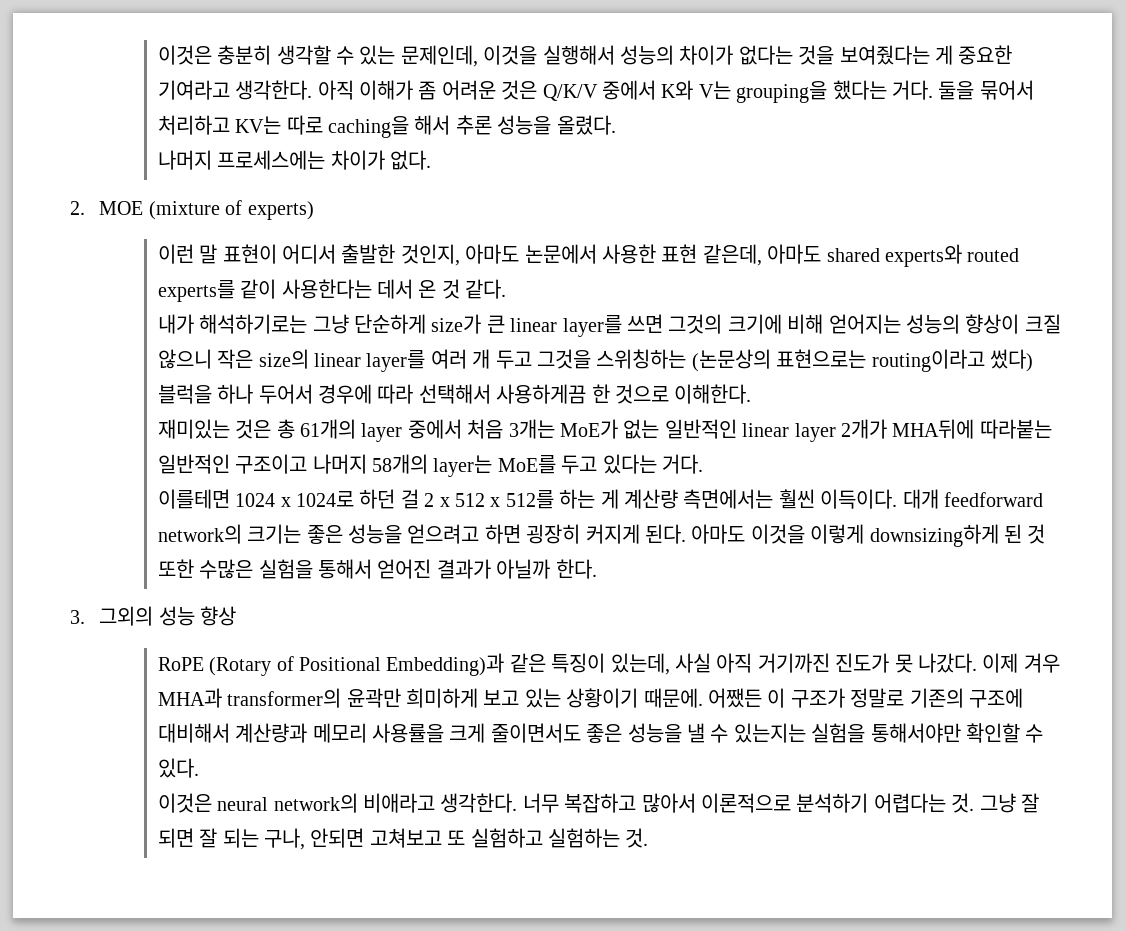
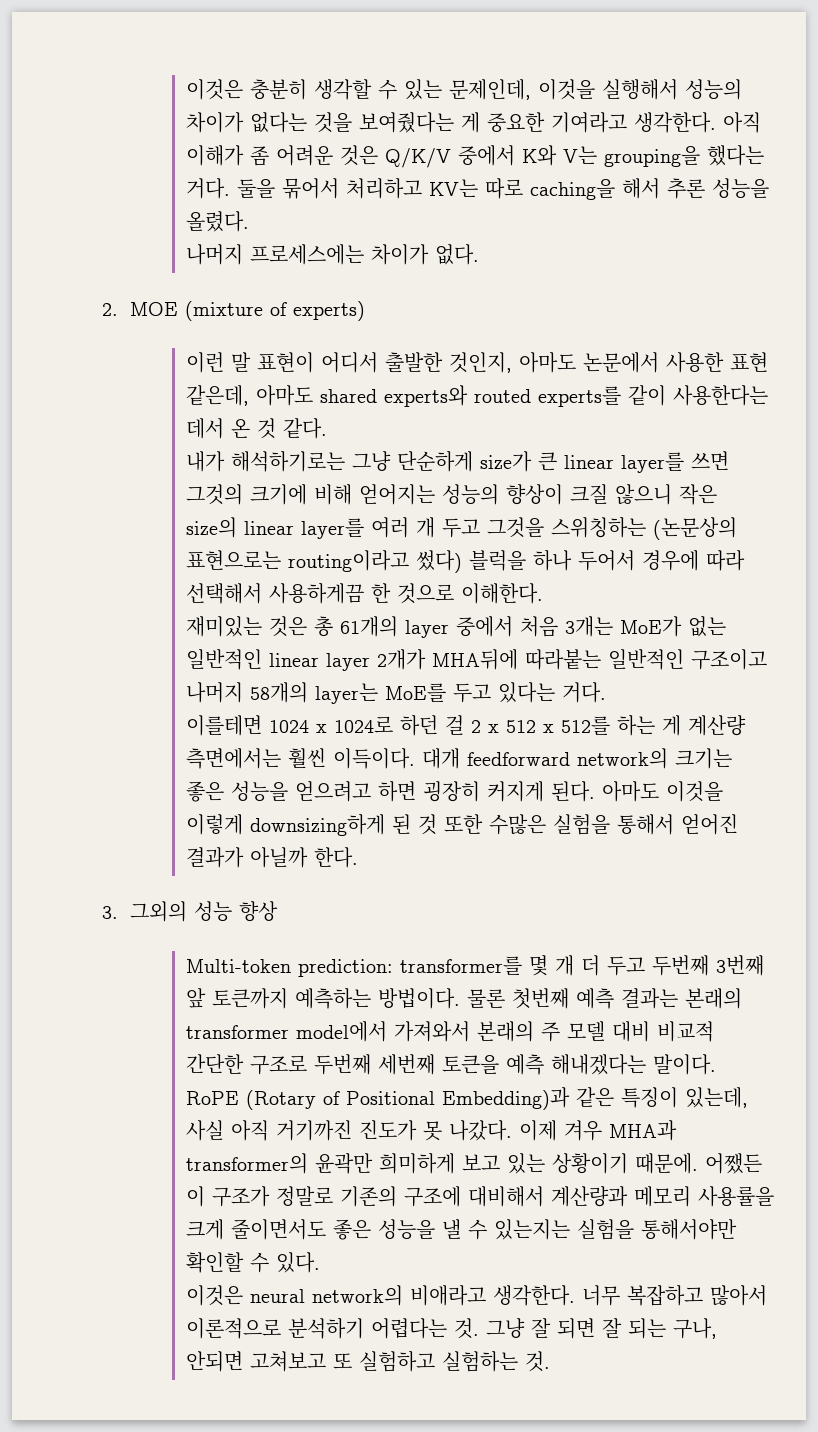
+ Multi-token prediction: transformer를 몇 개 더 두고 두번째 3번째 앞 토큰까지 예측하는 방법이다. 물론 첫번째 예측 결과는 본래의 transformer model에서 가져와서 본래의 주 모델 대비 비교적 간단한 구조로 두번째 세번째 토큰을 예측 해내겠다는 말이다.

